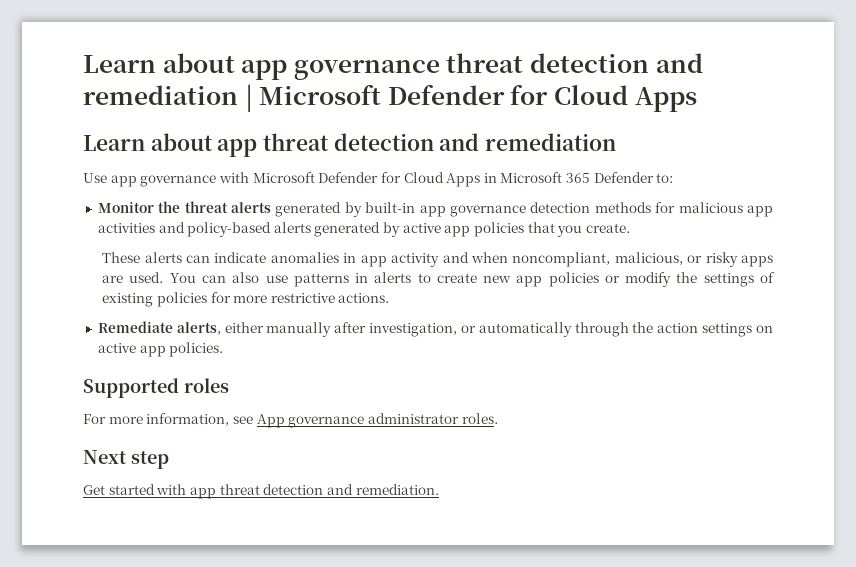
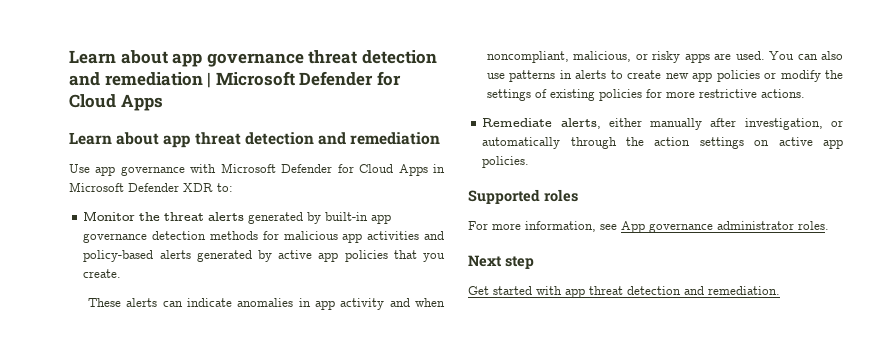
- Use app governance with Microsoft Defender for Cloud Apps in Microsoft 365 Defender to:
+ Use app governance with Microsoft Defender for Cloud Apps in Microsoft Defender XDR to:

